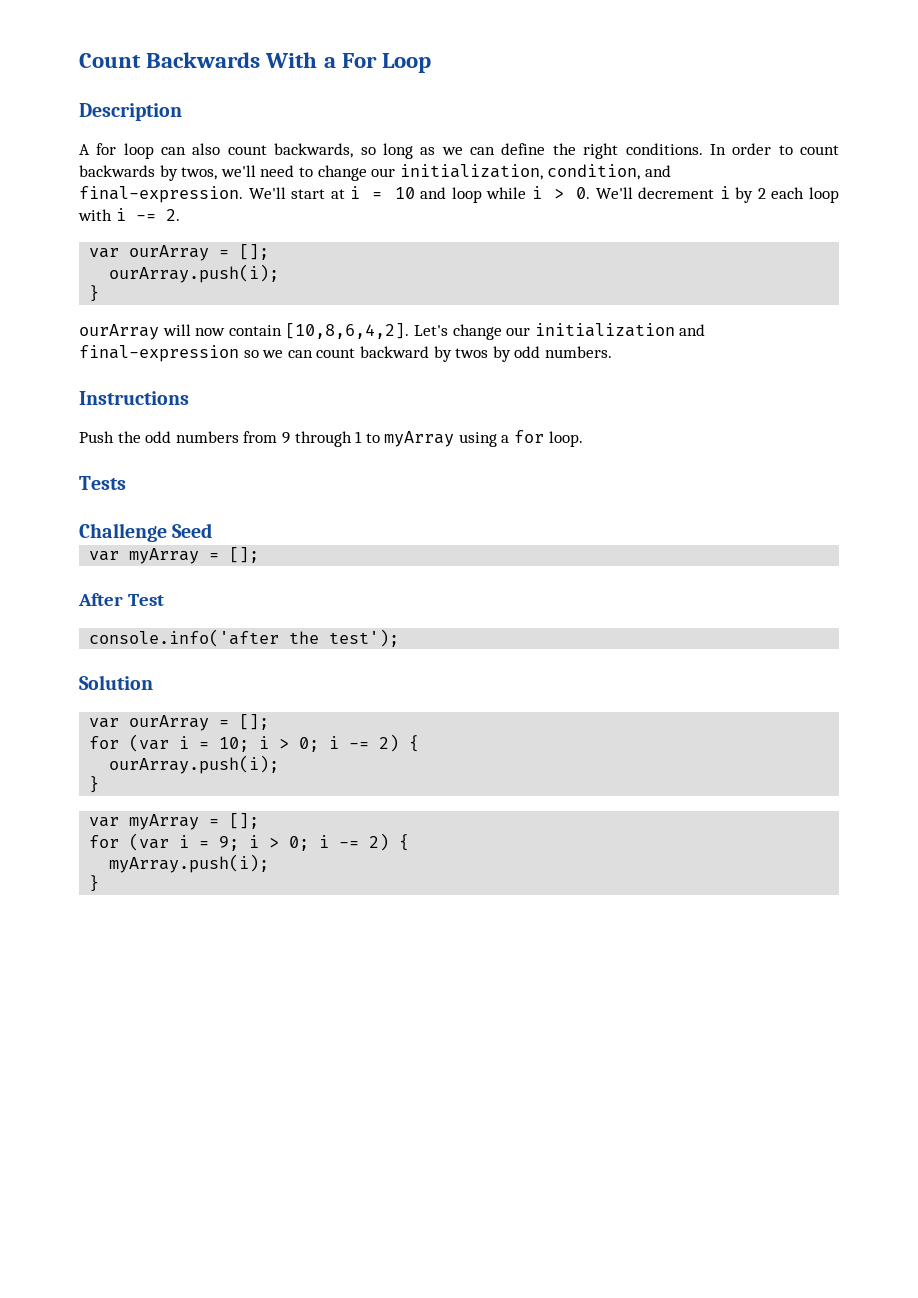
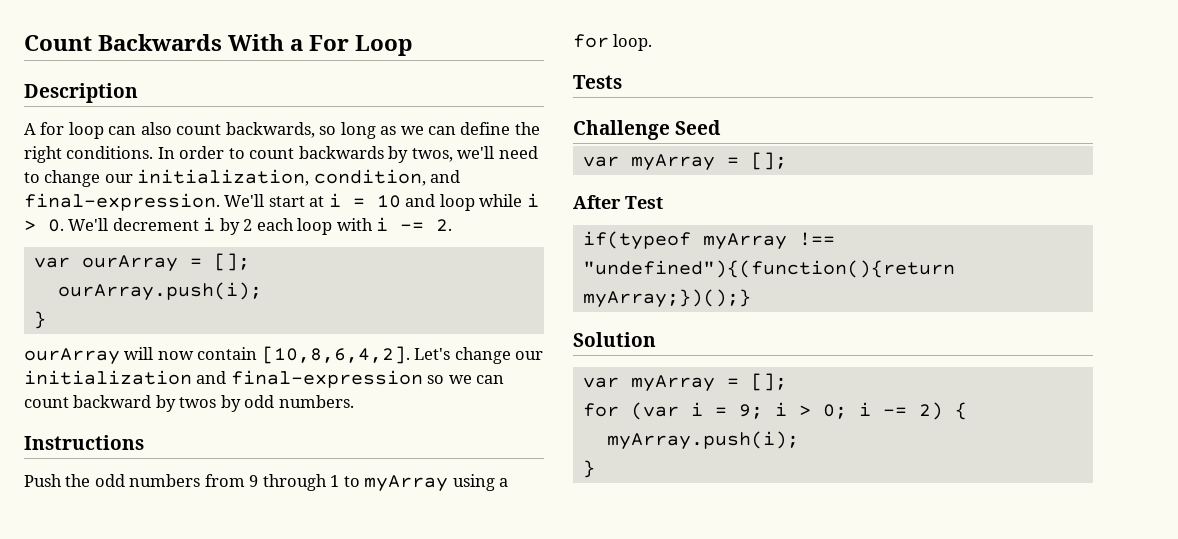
- console.info('after the test');
+ if(typeof myArray !== "undefined"){(function(){return myArray;})();}
  Solution
- var ourArray = [];
- for (var i = 10; i > 0; i -= 2) {
- ourArray.push(i);
- }

